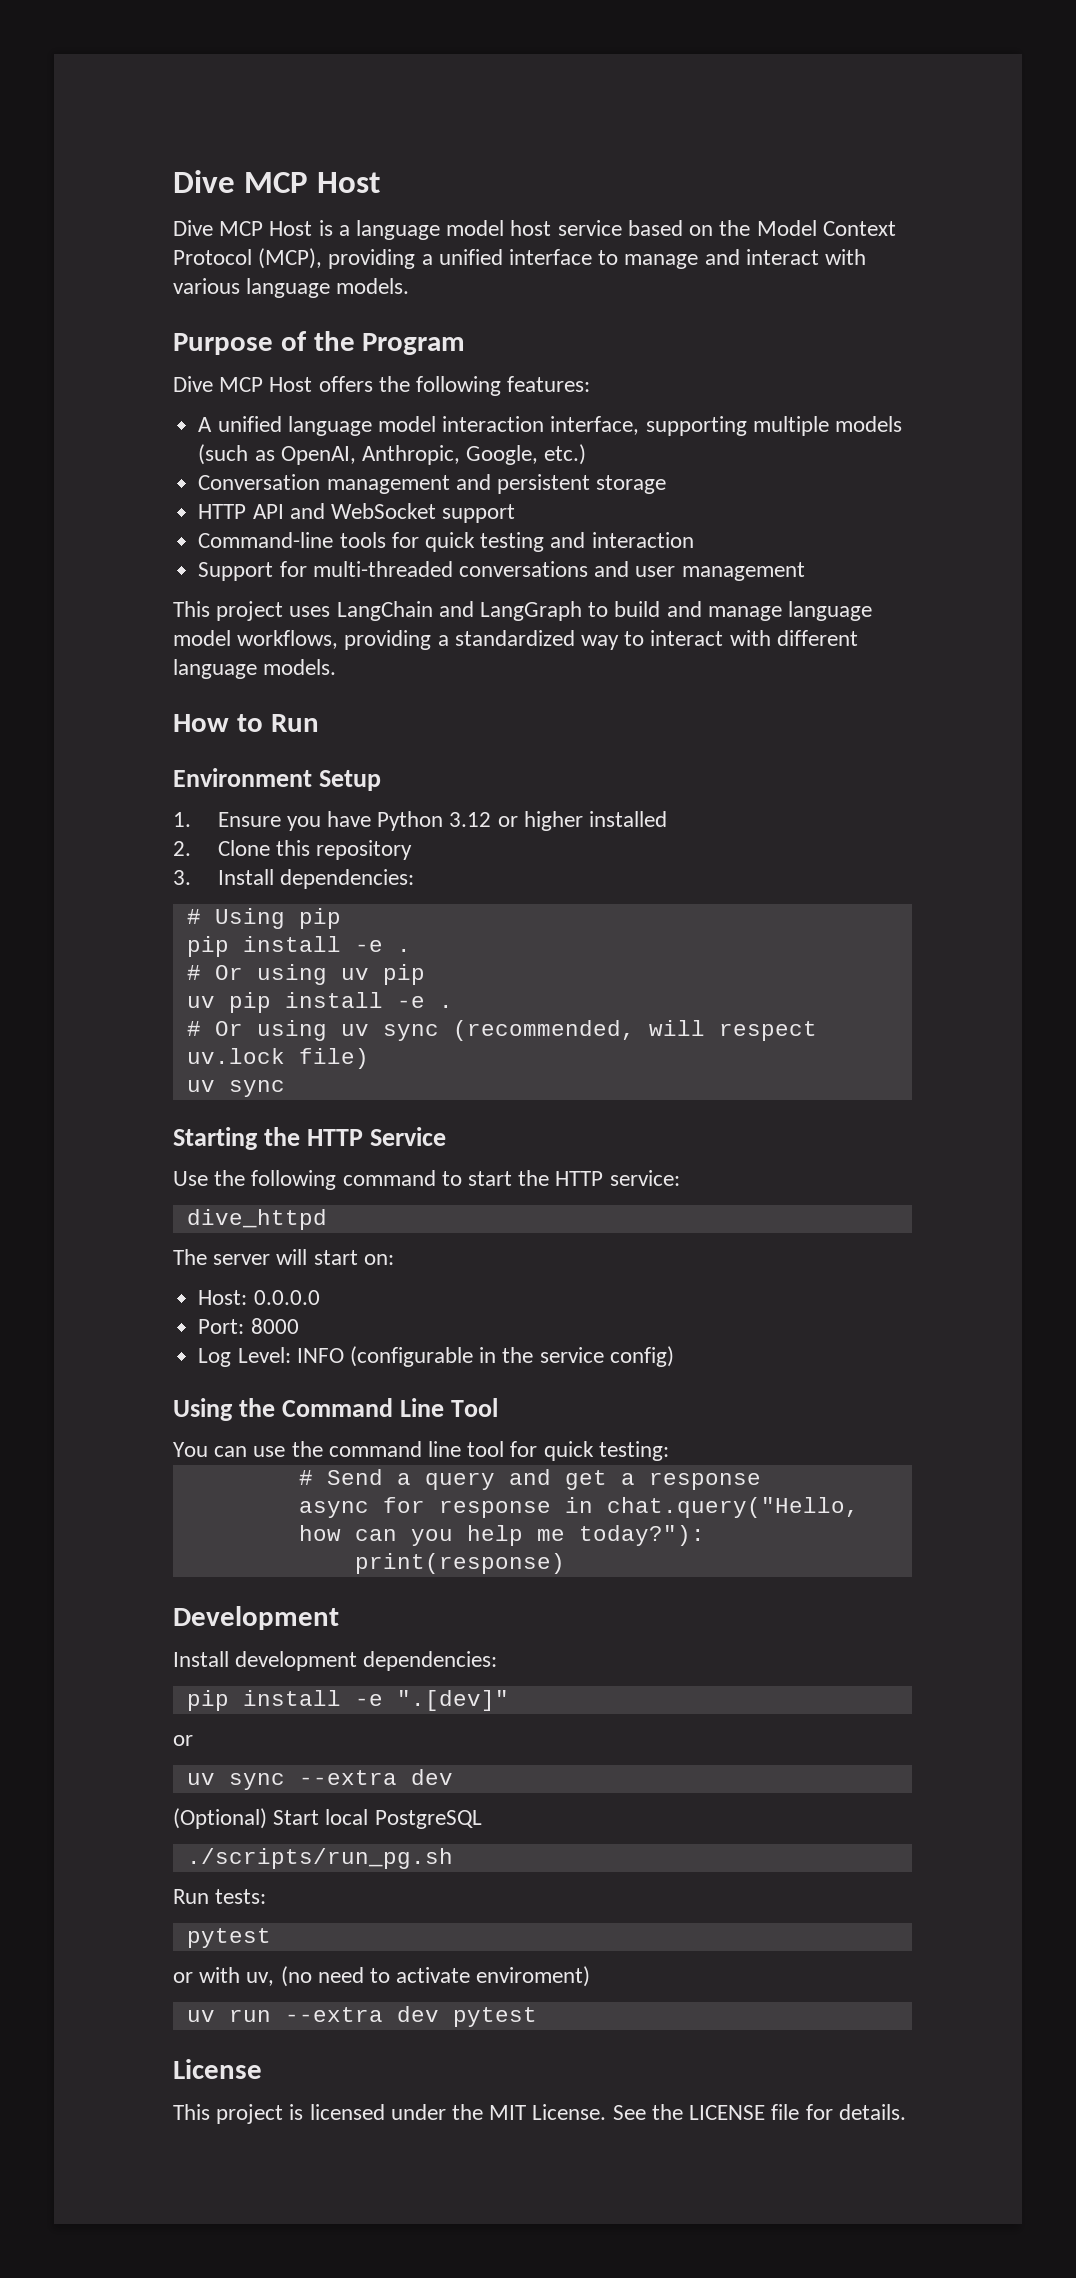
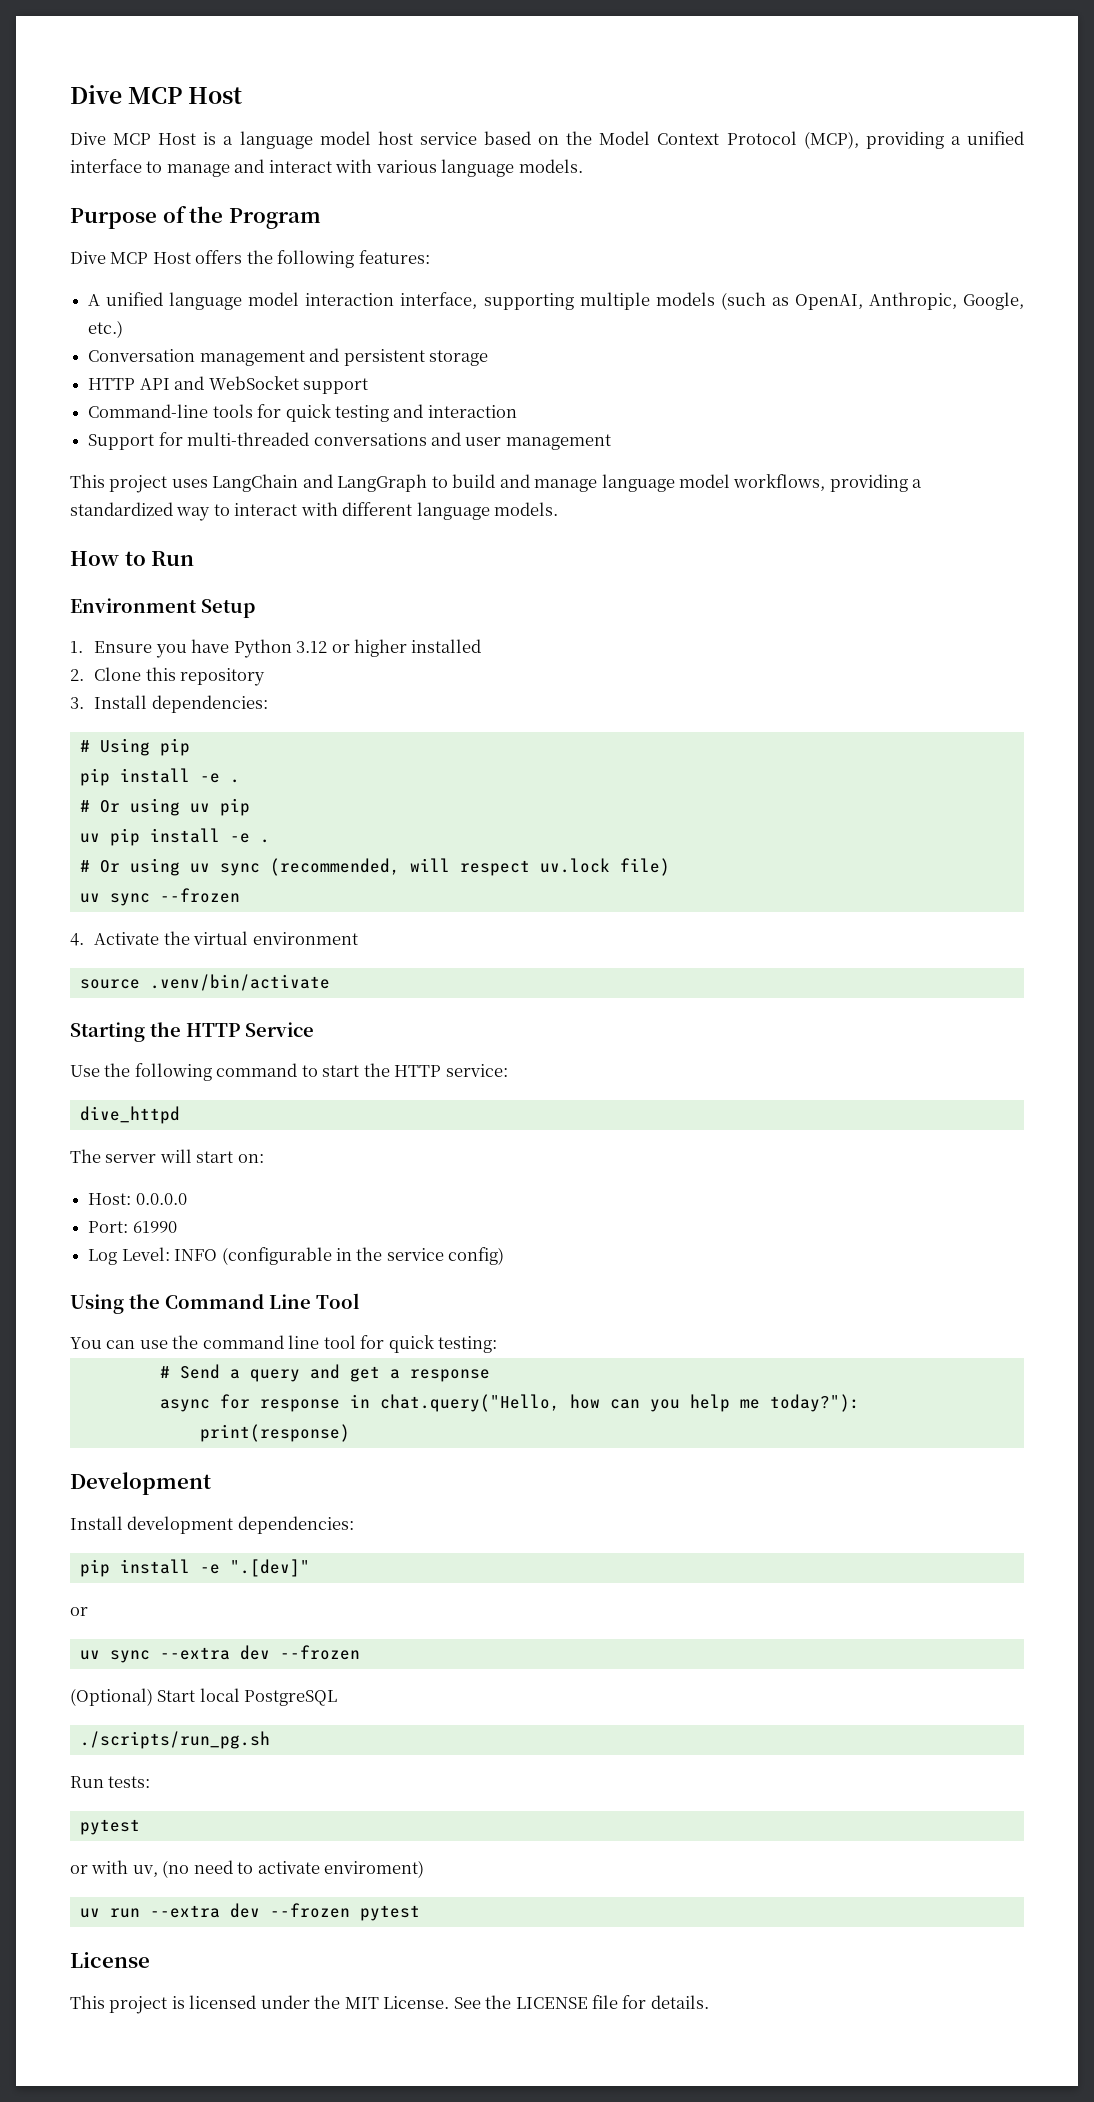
  # Or using uv sync (recommended, will respect uv.lock file)
- uv sync
+ uv sync --frozen
+ 4. Activate the virtual environment
+ source .venv/bin/activate
- Port: 8000
+ Port: 61990
- uv sync --extra dev
+ uv sync --extra dev --frozen
- uv run --extra dev pytest
+ uv run --extra dev --frozen pytest

